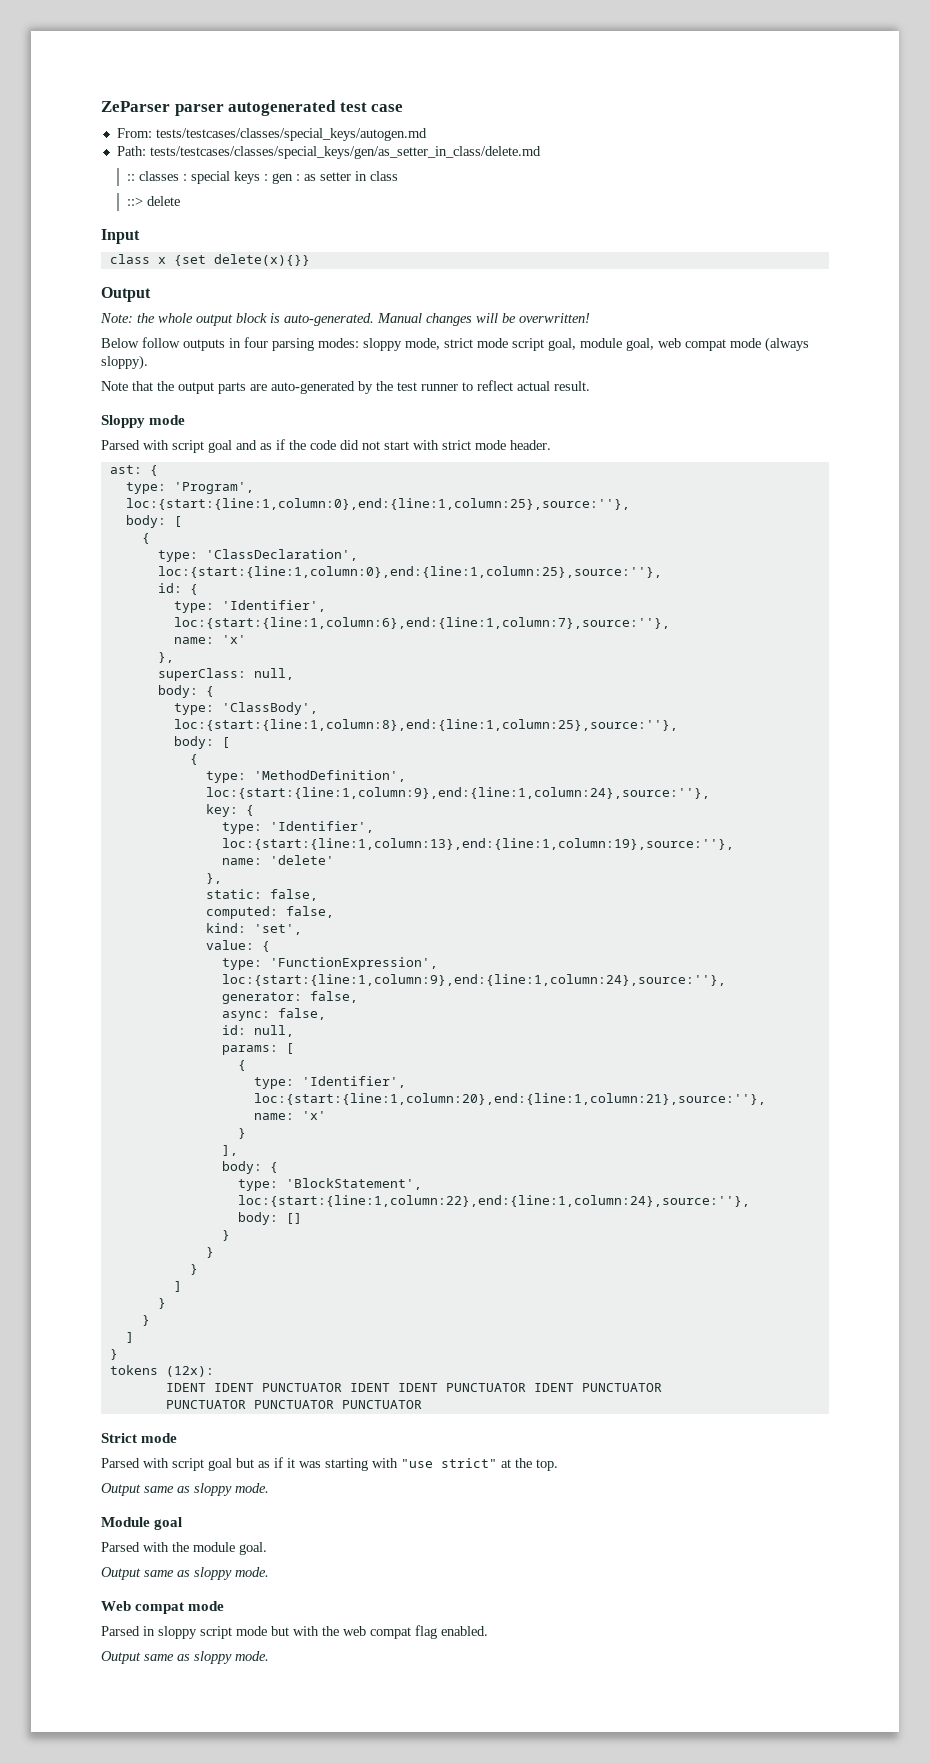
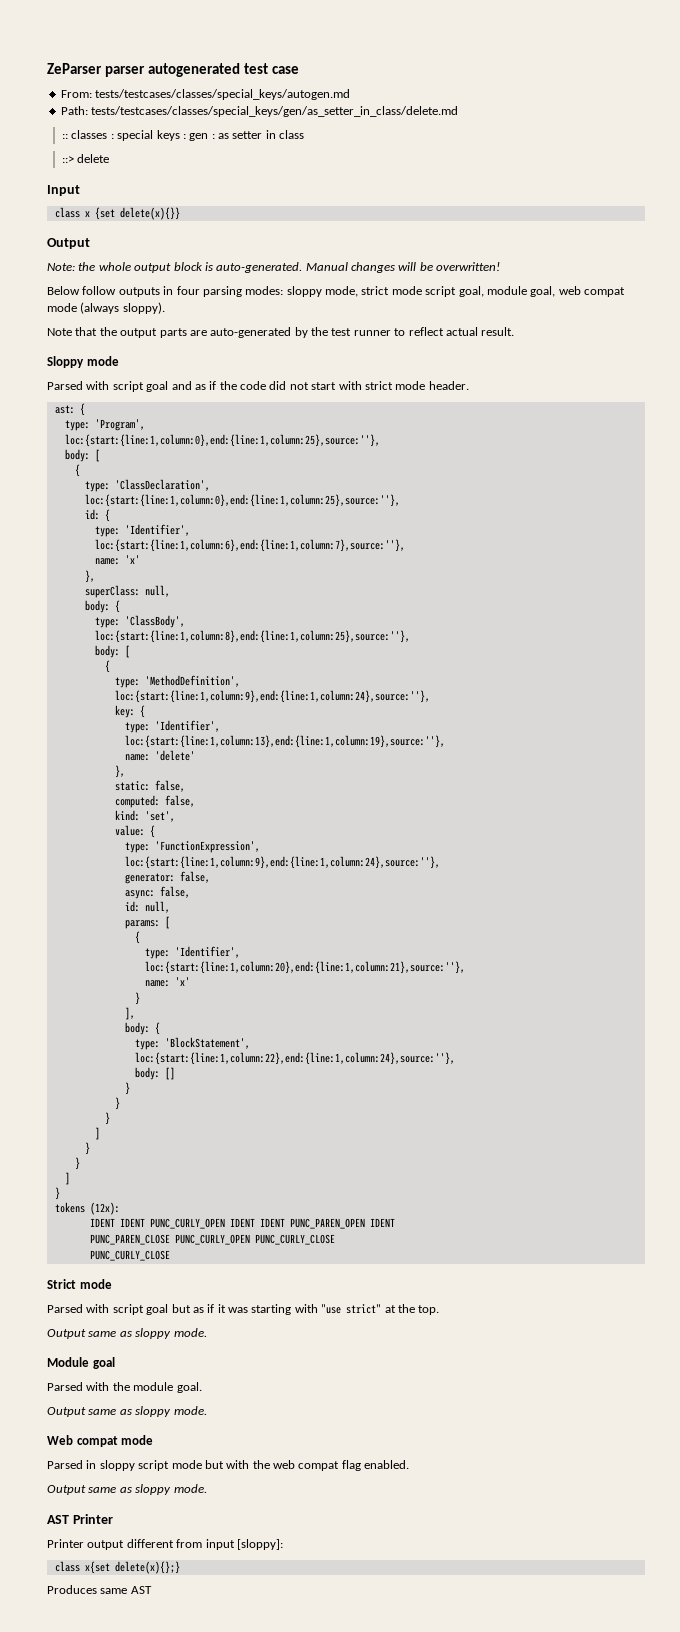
- IDENT IDENT PUNCTUATOR IDENT IDENT PUNCTUATOR IDENT PUNCTUATOR
- PUNCTUATOR PUNCTUATOR PUNCTUATOR
+ IDENT IDENT PUNC_CURLY_OPEN IDENT IDENT PUNC_PAREN_OPEN IDENT
+ PUNC_PAREN_CLOSE PUNC_CURLY_OPEN PUNC_CURLY_CLOSE
+ PUNC_CURLY_CLOSE
+ AST Printer
+ Printer output different from input [sloppy]:
+ class x{set delete(x){};}
+ Produces same AST

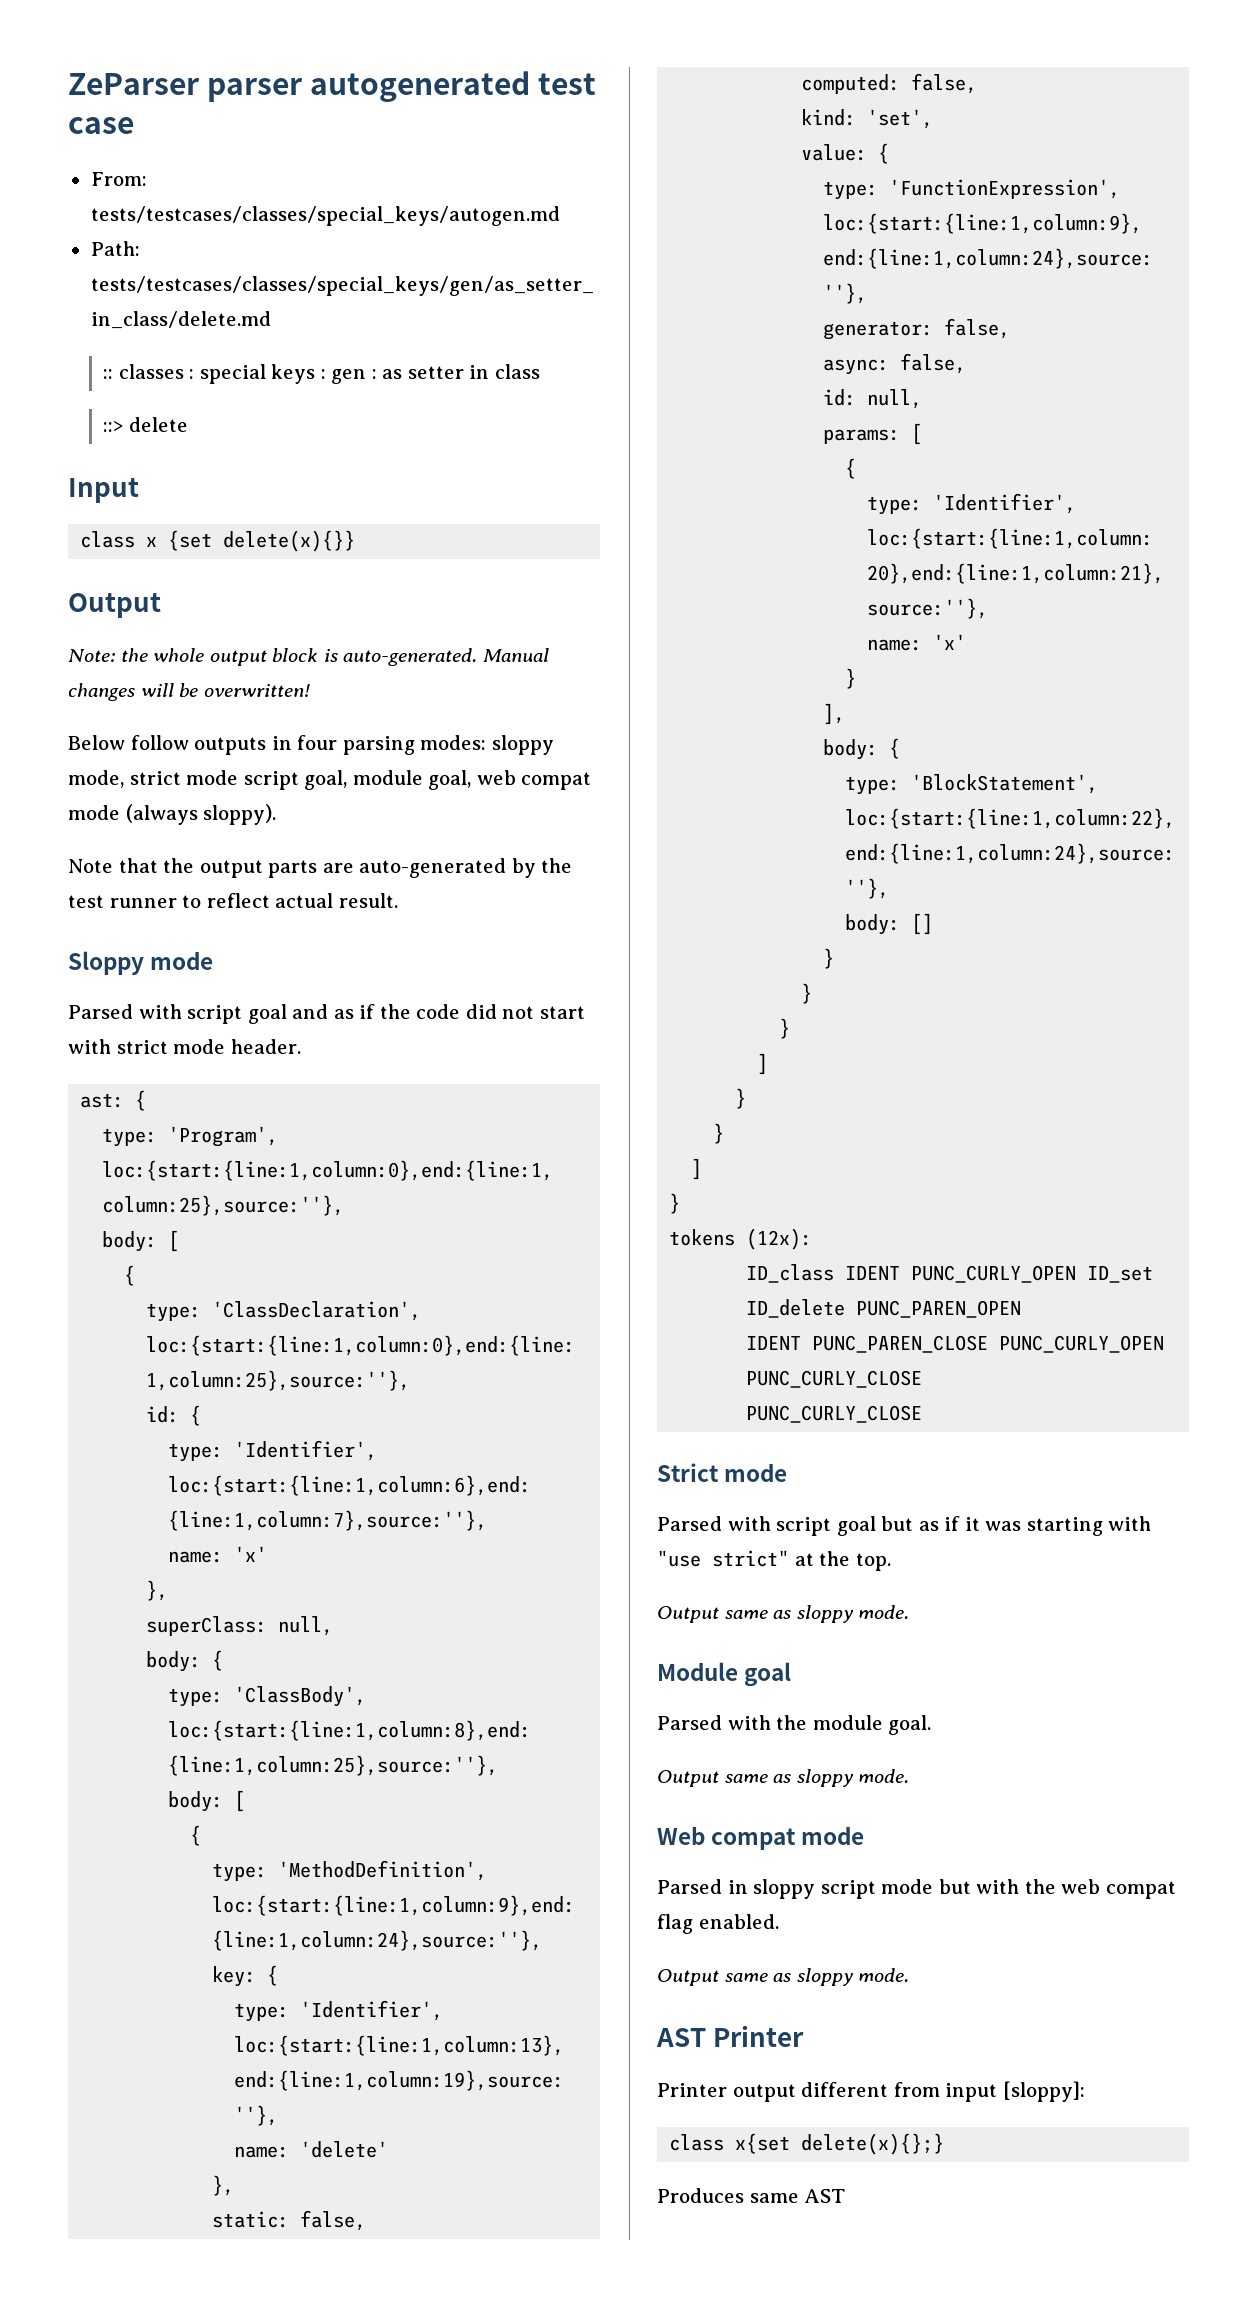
- IDENT IDENT PUNC_CURLY_OPEN IDENT IDENT PUNC_PAREN_OPEN IDENT
- PUNC_PAREN_CLOSE PUNC_CURLY_OPEN PUNC_CURLY_CLOSE
+ ID_class IDENT PUNC_CURLY_OPEN ID_set ID_delete PUNC_PAREN_OPEN
+ IDENT PUNC_PAREN_CLOSE PUNC_CURLY_OPEN PUNC_CURLY_CLOSE

